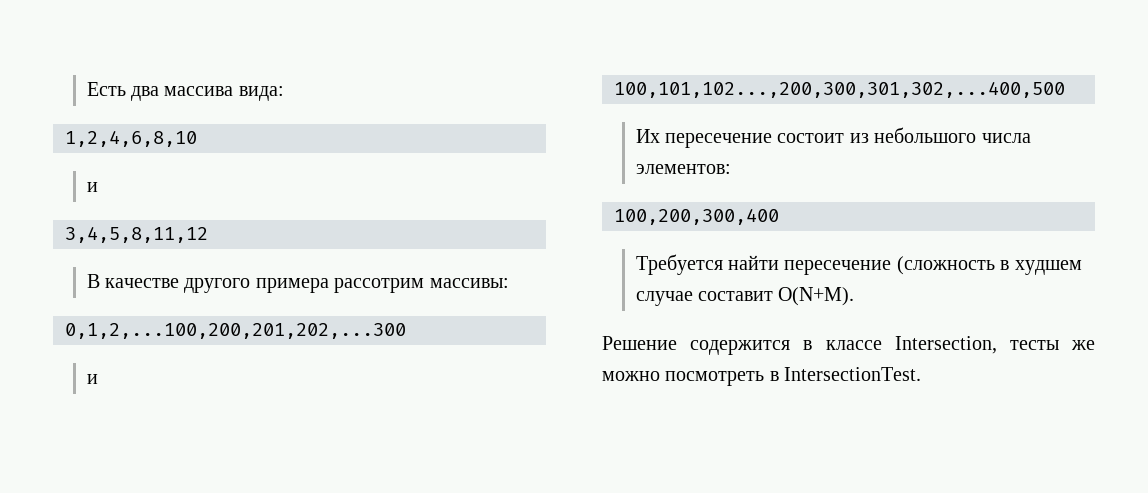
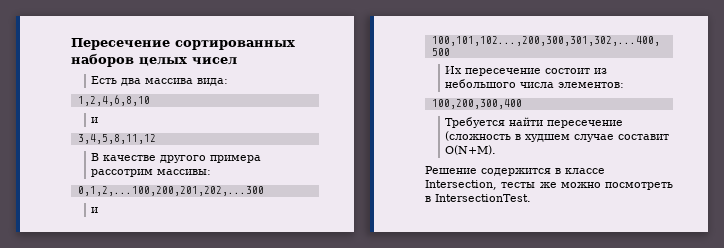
+ Пересечение сортированных наборов целых чисел

